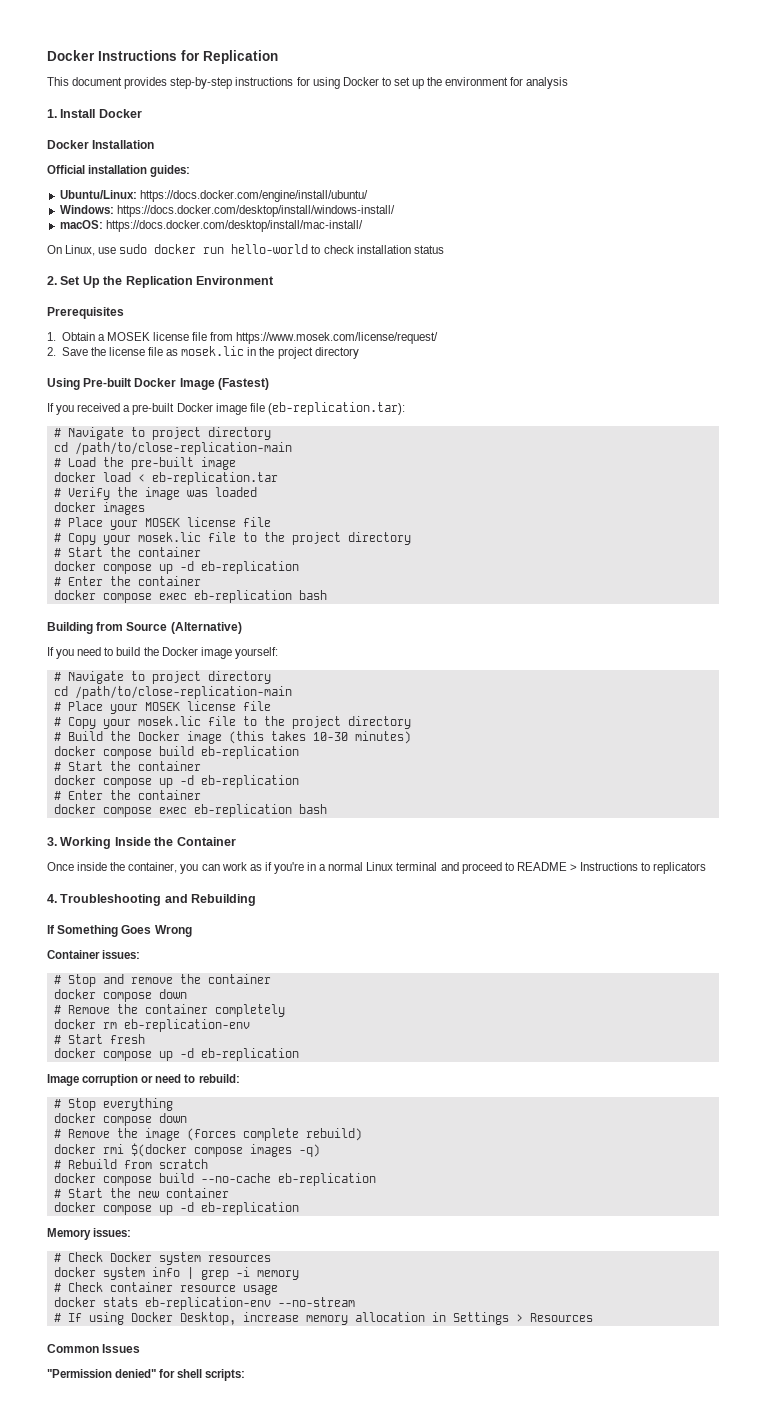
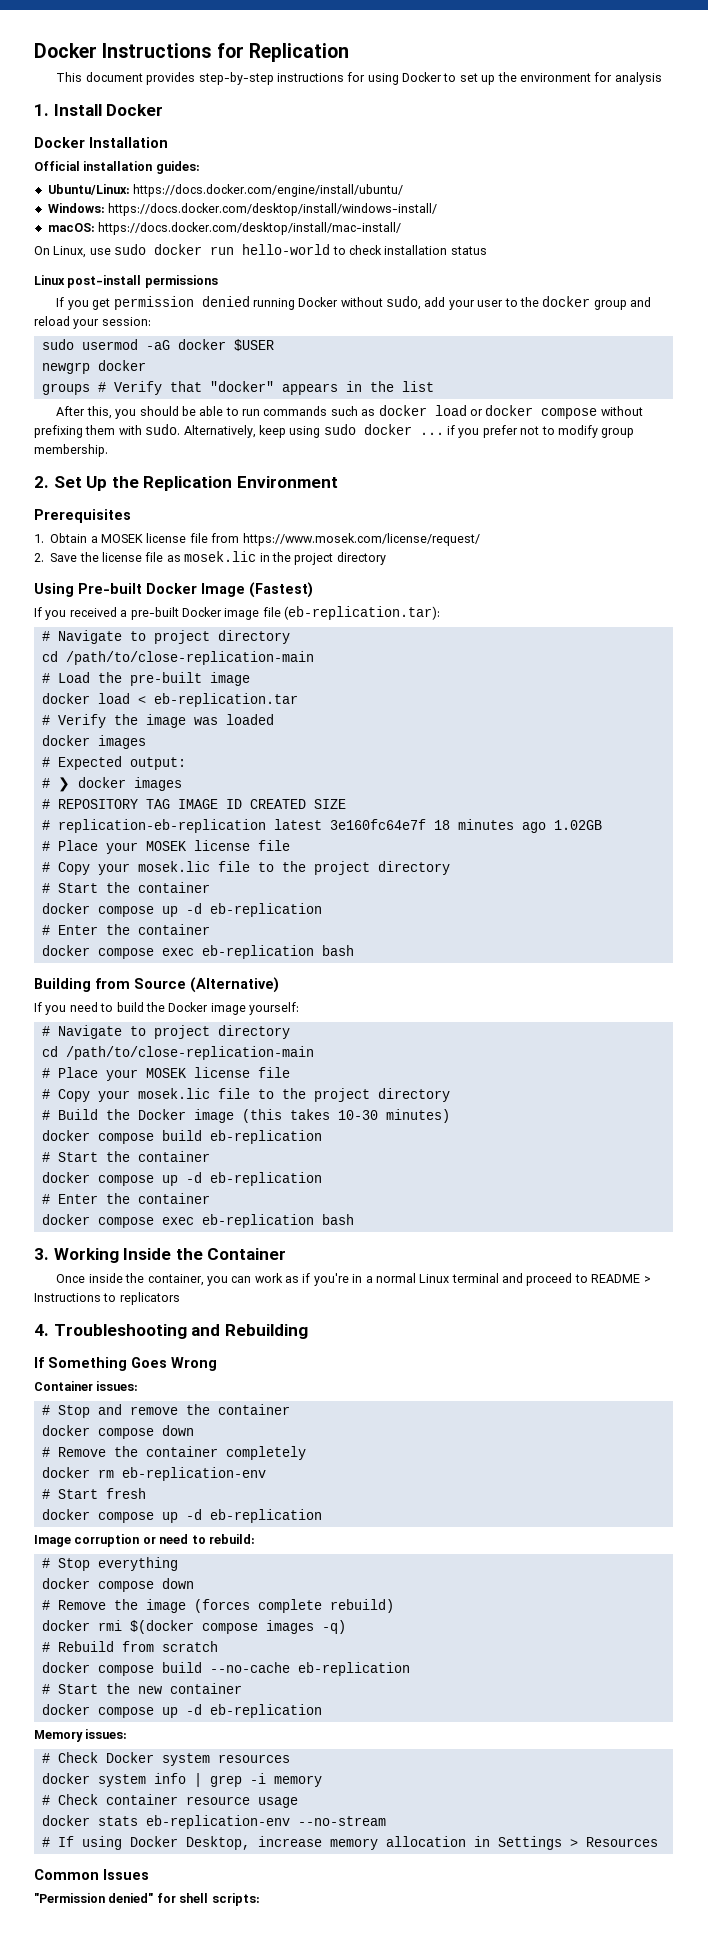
+ Linux post-install permissions
+ If you get permission denied running Docker without sudo, add your user to the docker group and reload your session:
+ sudo usermod -aG docker $USER
+ newgrp docker
+ groups # Verify that "docker" appears in the list
+ After this, you should be able to run commands such as docker load or docker compose without prefixing them with sudo. Alternatively, keep using sudo docker ... if you prefer not to modify group membership.
+ # Expected output:
+ # ❯ docker images
+ # REPOSITORY TAG IMAGE ID CREATED SIZE
+ # replication-eb-replication latest 3e160fc64e7f 18 minutes ago 1.02GB

